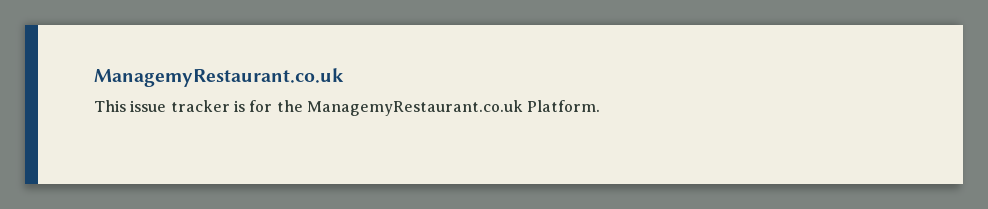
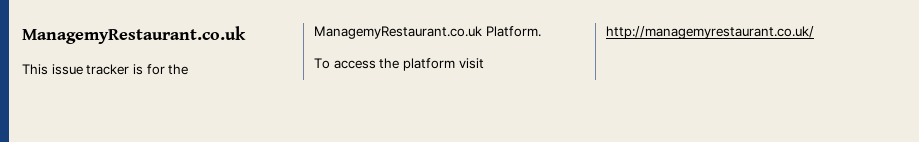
+ To access the platform visit http://managemyrestaurant.co.uk/

